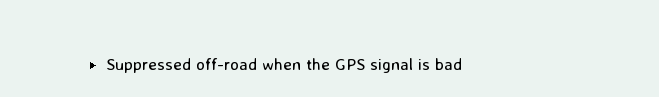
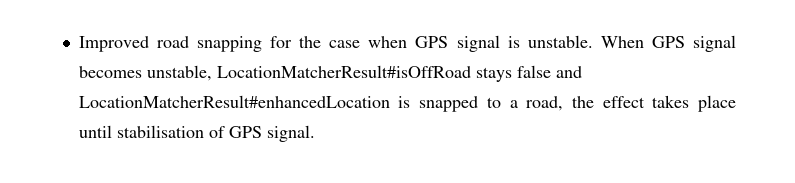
- Suppressed off-road when the GPS signal is bad
+ Improved road snapping for the case when GPS signal is unstable. When GPS signal becomes unstable, LocationMatcherResult#isOffRoad stays false and LocationMatcherResult#enhancedLocation is snapped to a road, the effect takes place until stabilisation of GPS signal.

